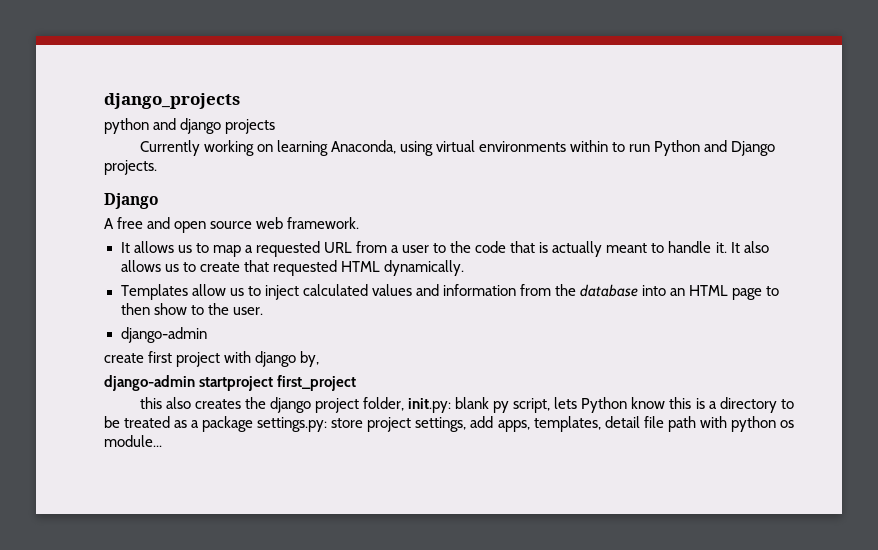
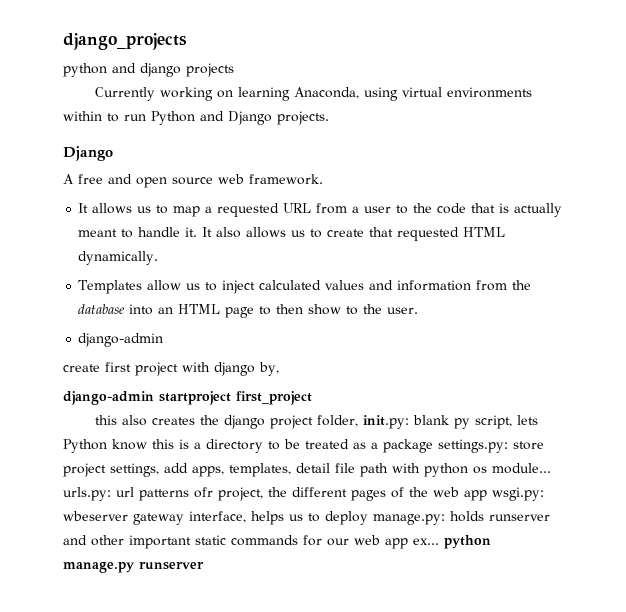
- this also creates the django project folder, init.py: blank py script, lets Python know this is a directory to be treated as a package settings.py: store project settings, add apps, templates, detail file path with python os module...
+ this also creates the django project folder, init.py: blank py script, lets Python know this is a directory to be treated as a package settings.py: store project settings, add apps, templates, detail file path with python os module... urls.py: url patterns ofr project, the different pages of the web app wsgi.py: wbeserver gateway interface, helps us to deploy manage.py: holds runserver and other important static commands for our web app ex... python manage.py runserver

